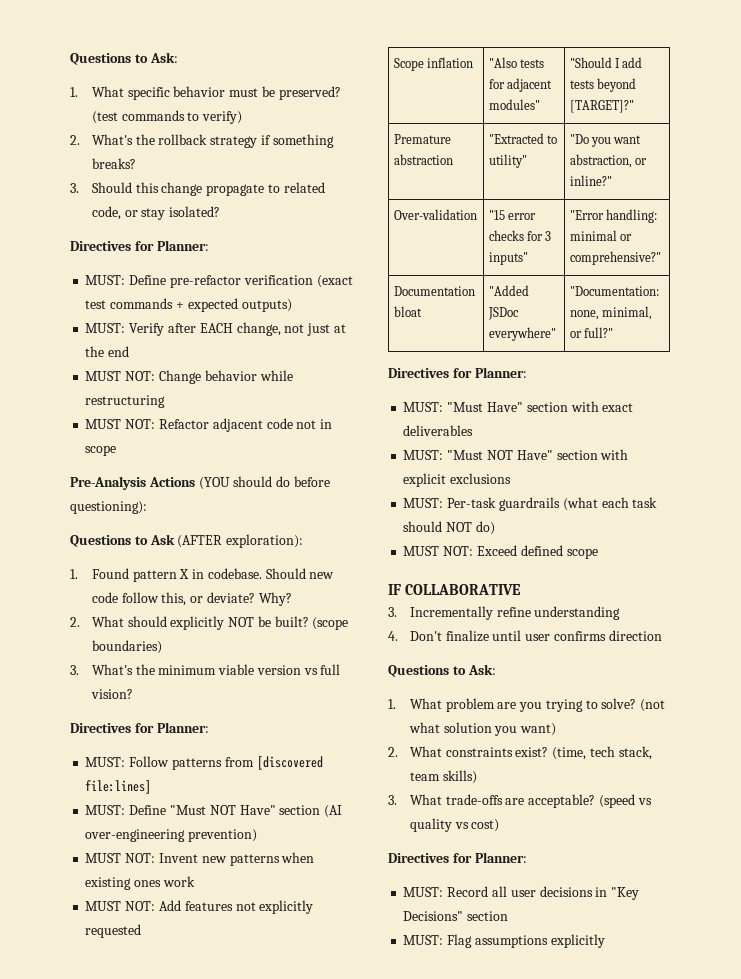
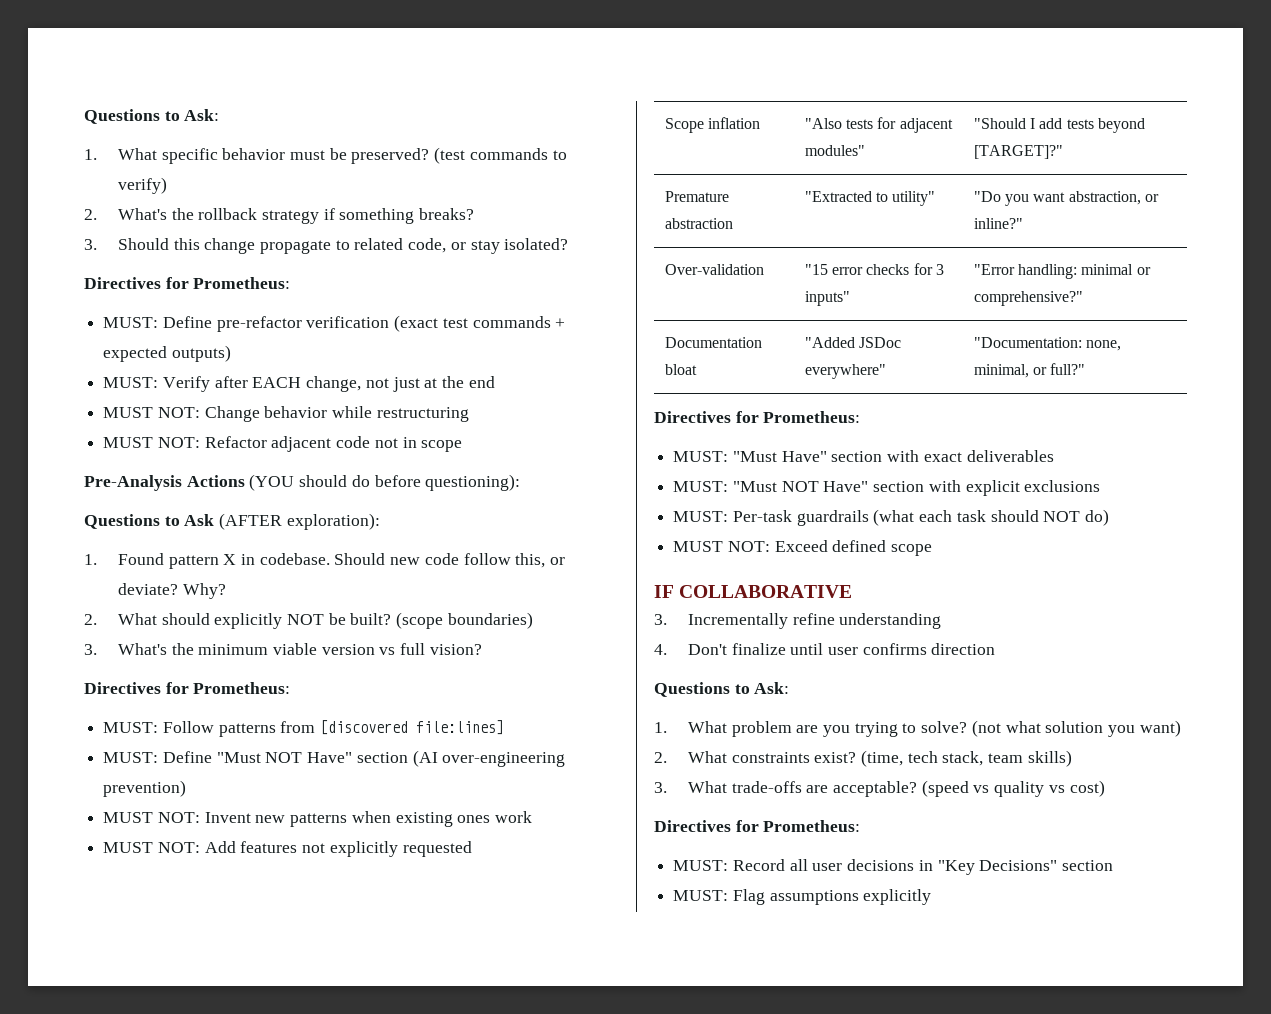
  3. Should this change propagate to related code, or stay isolated?
- Directives for Planner:
+ Directives for Prometheus:
  3. What's the minimum viable version vs full vision?
- Directives for Planner:
+ Directives for Prometheus:
  Documentation bloat | "Added JSDoc everywhere" | "Documentation: none, minimal, or full?"
- Directives for Planner:
+ Directives for Prometheus:
  (speed vs quality vs cost)
- Directives for Planner:
+ Directives for Prometheus:

